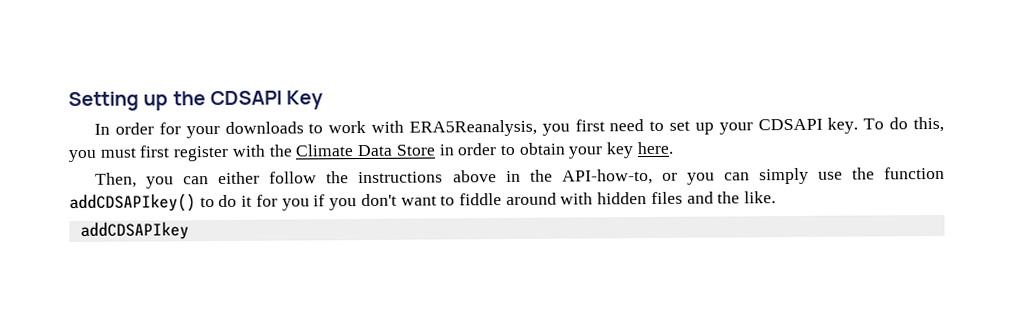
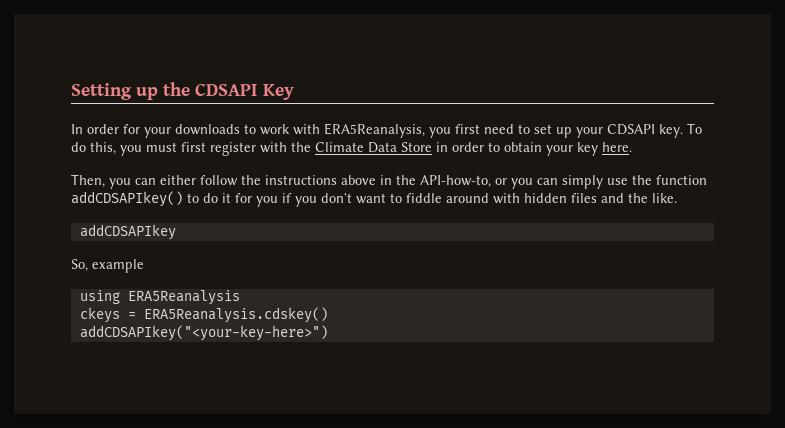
+ So, example
+ using ERA5Reanalysis
+ ckeys = ERA5Reanalysis.cdskey()
+ addCDSAPIkey("<your-key-here>")

